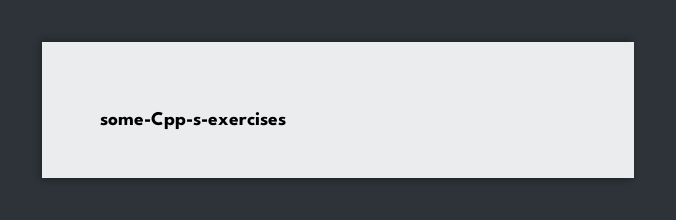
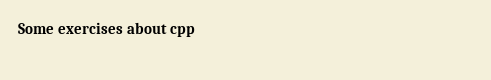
- some-Cpp-s-exercises
+ Some exercises about cpp

